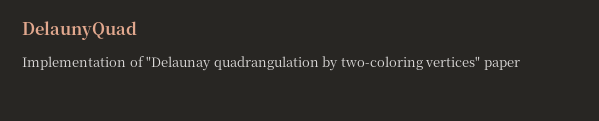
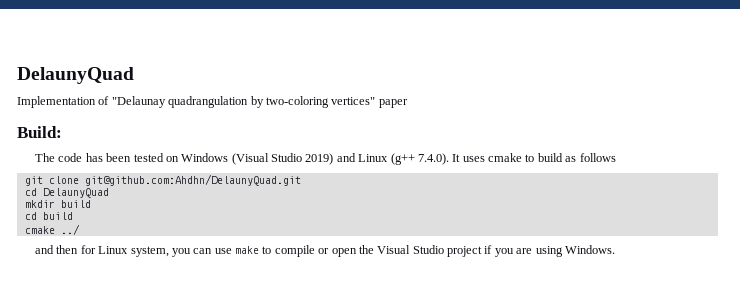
+ Build:
+ The code has been tested on Windows (Visual Studio 2019) and Linux (g++ 7.4.0). It uses cmake to build as follows
+ git clone git@github.com:Ahdhn/DelaunyQuad.git
+ cd DelaunyQuad
+ mkdir build
+ cd build
+ cmake ../
+ and then for Linux system, you can use make to compile or open the Visual Studio project if you are using Windows.

